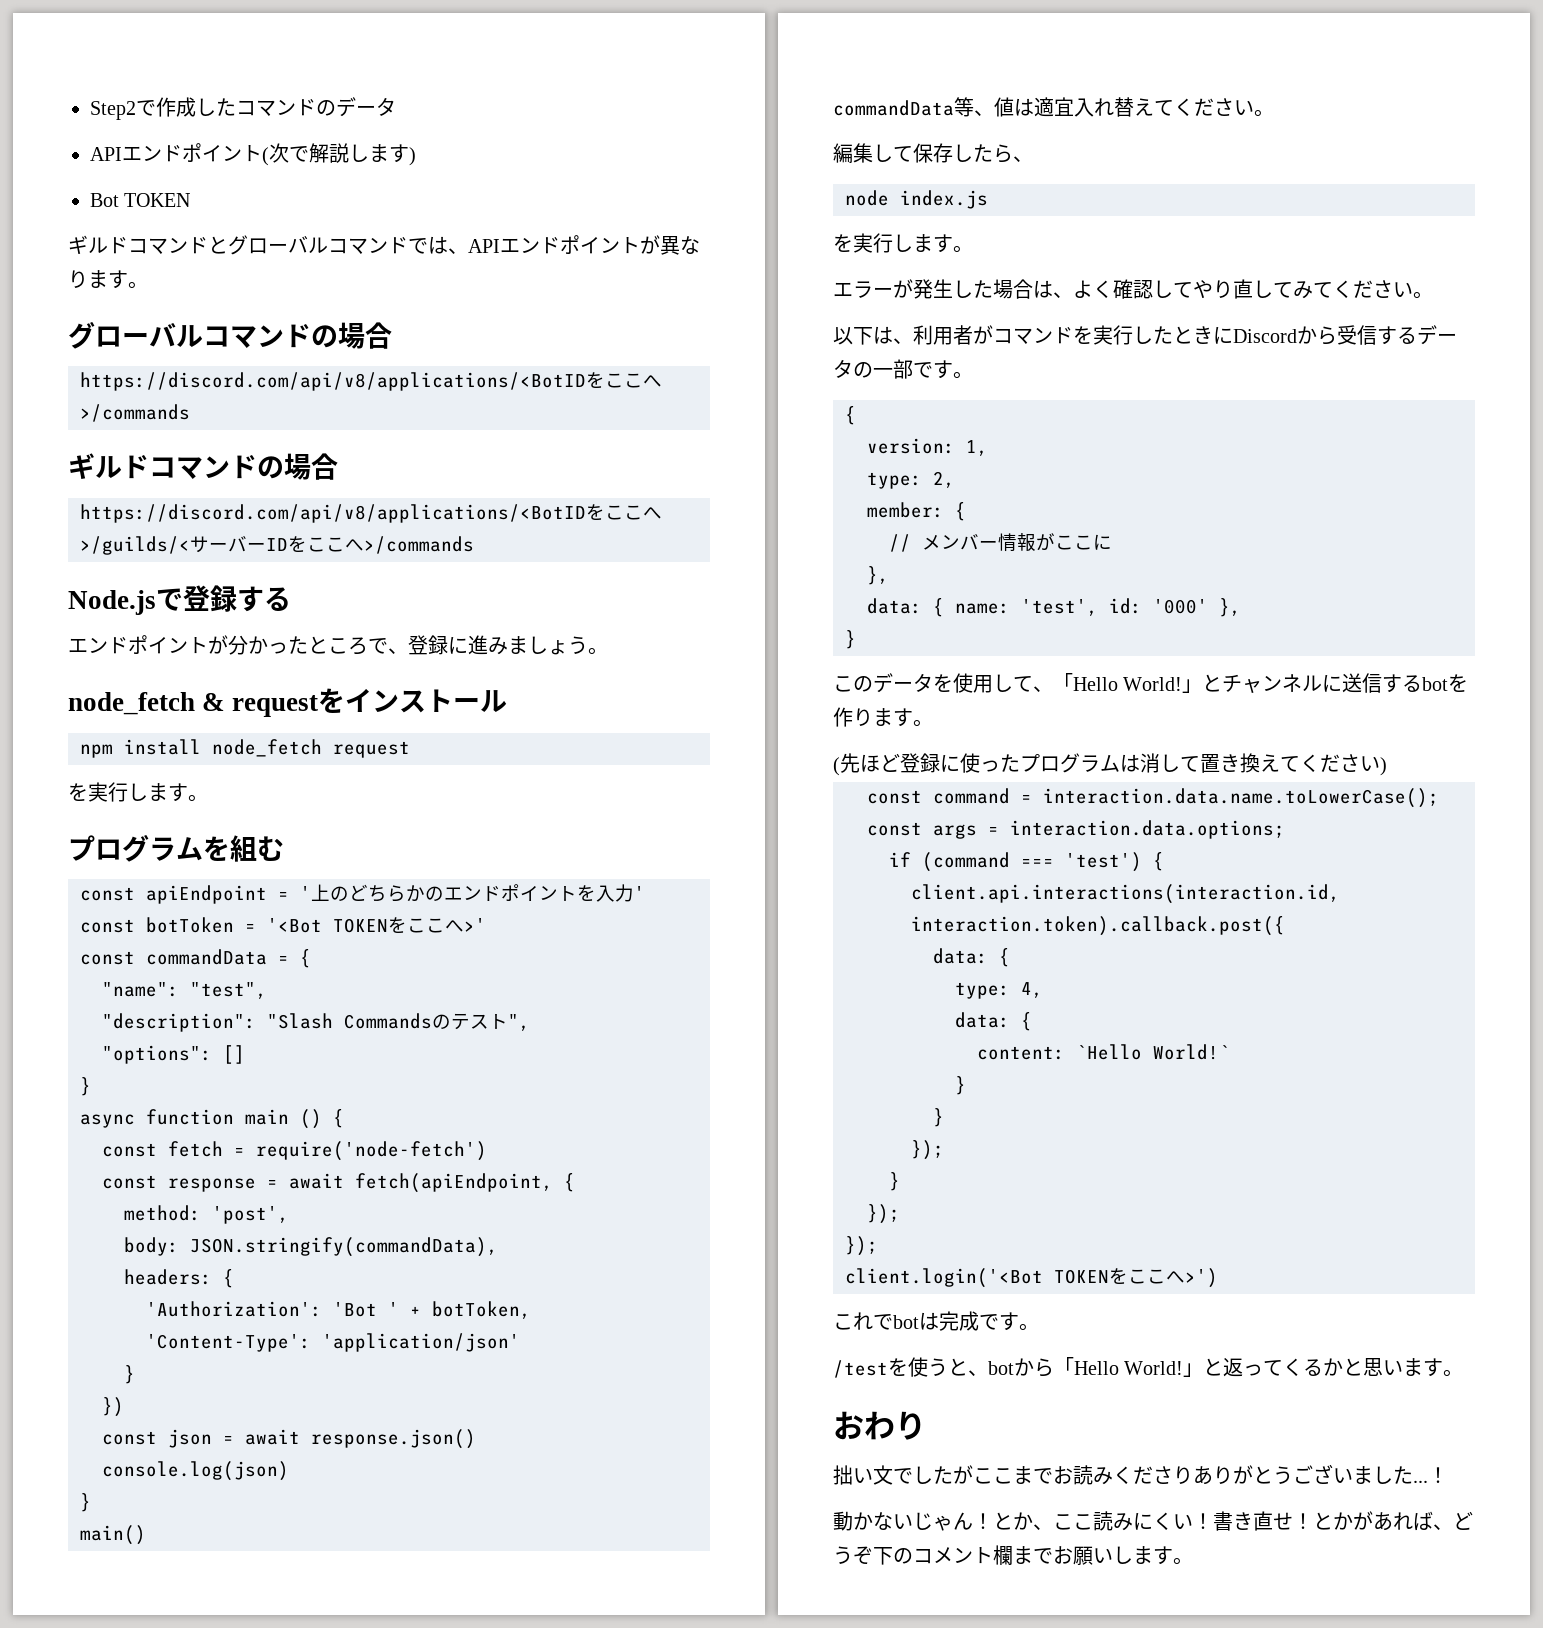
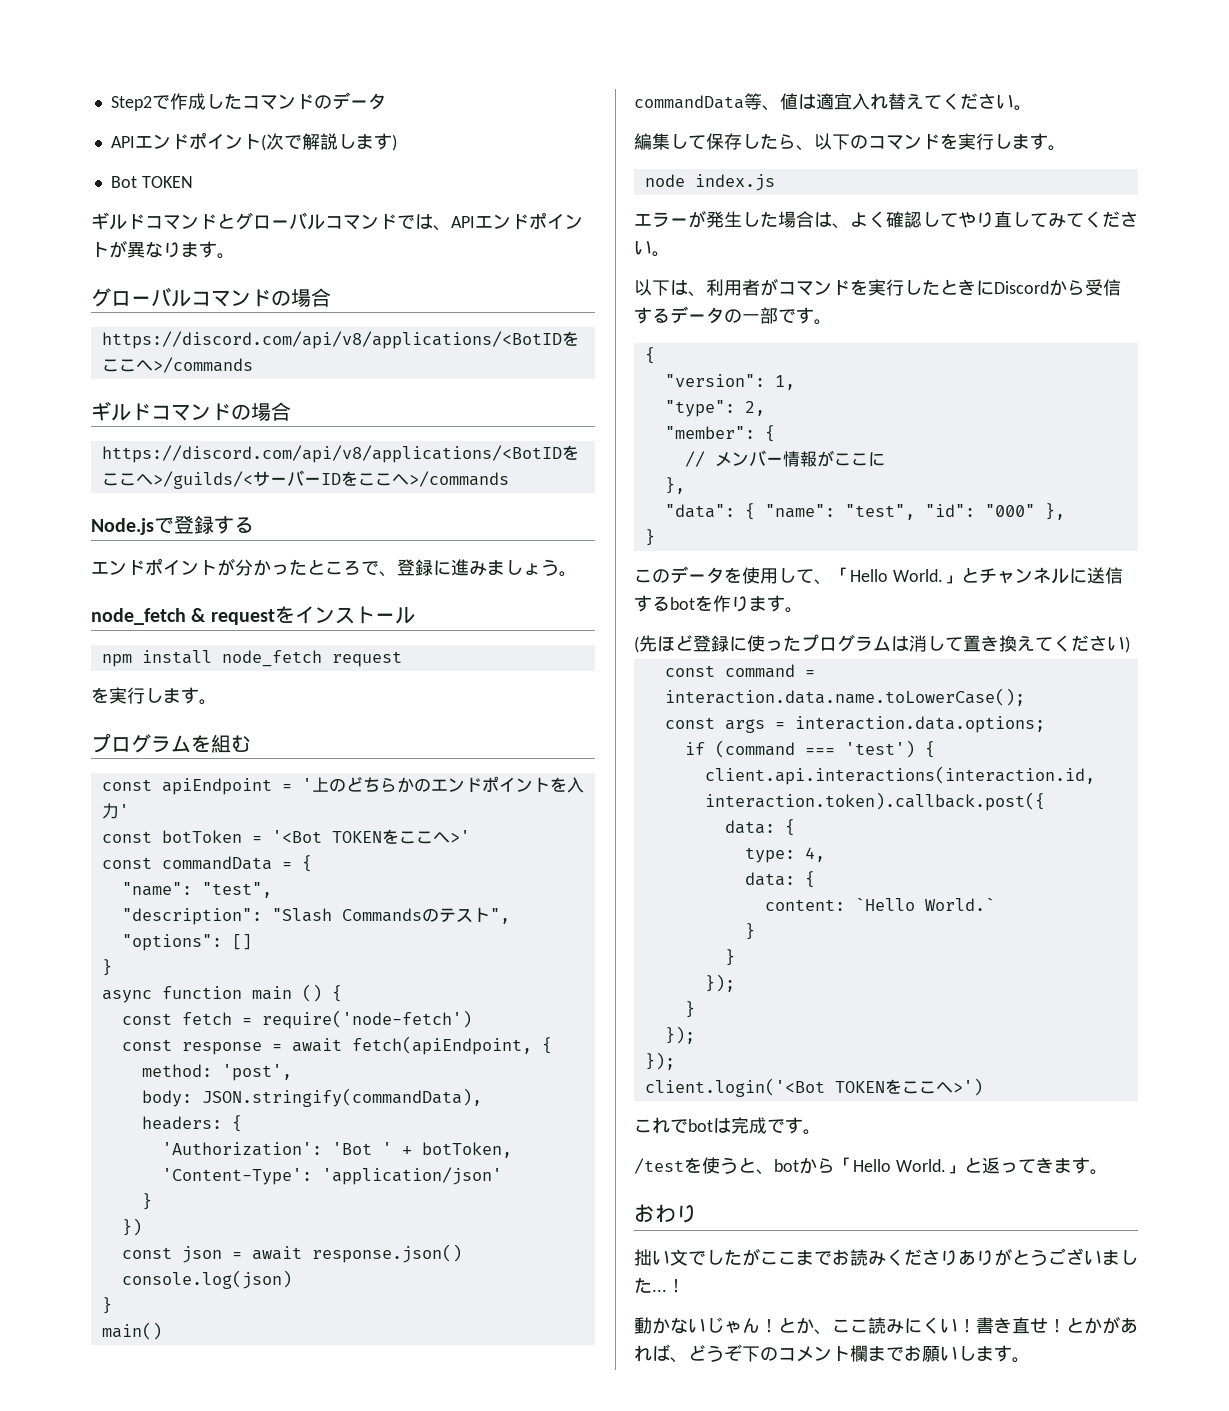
- 編集して保存したら、
+ 編集して保存したら、以下のコマンドを実行します。
  node index.js
- を実行します。
- version: 1,
+ "version": 1,
- type: 2,
+ "type": 2,
- member: {
+ "member": {
- data: { name: 'test', id: '000' },
+ "data": { "name": "test", "id": "000" },
- このデータを使用して、「Hello World!」とチャンネルに送信するbotを作ります。
+ このデータを使用して、「Hello World.」とチャンネルに送信するbotを作ります。
- content: `Hello World!`
+ content: `Hello World.`
- /testを使うと、botから「Hello World!」と返ってくるかと思います。
+ /testを使うと、botから「Hello World.」と返ってきます。

